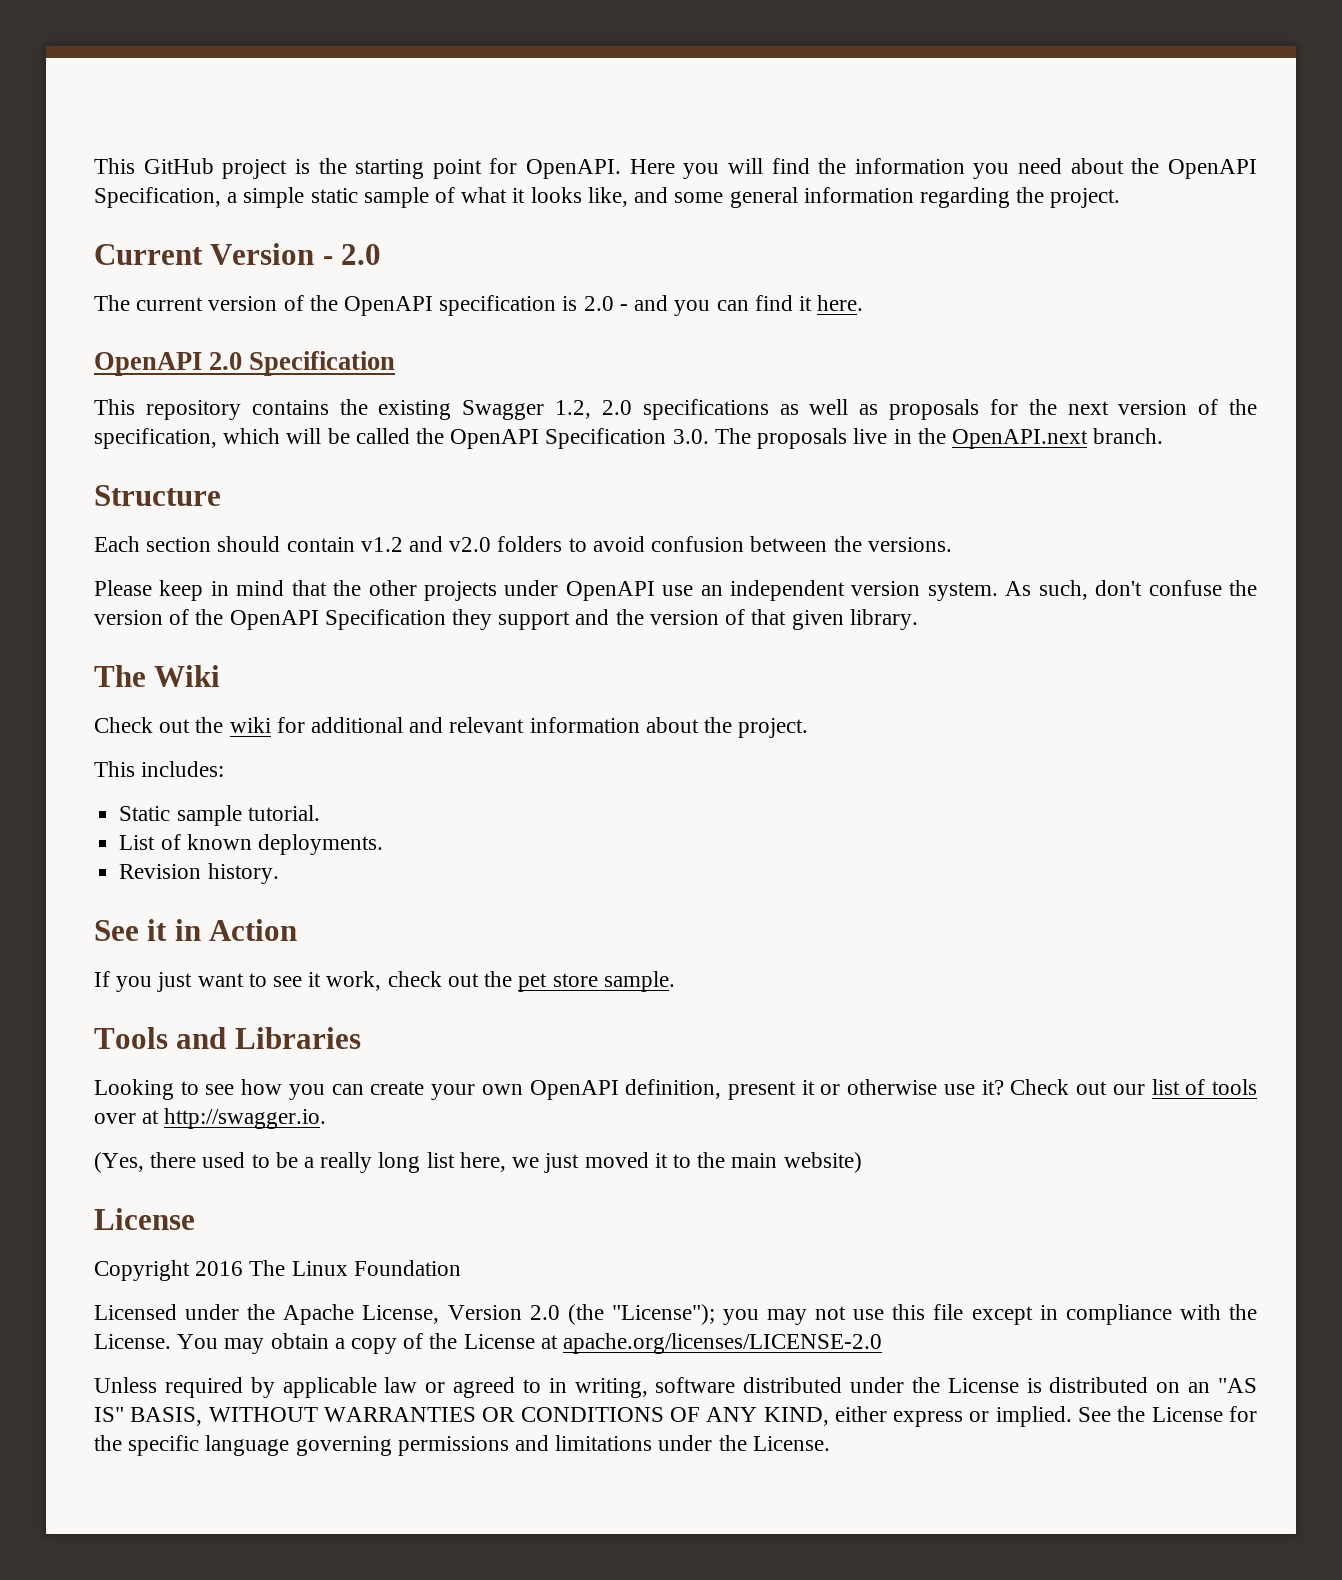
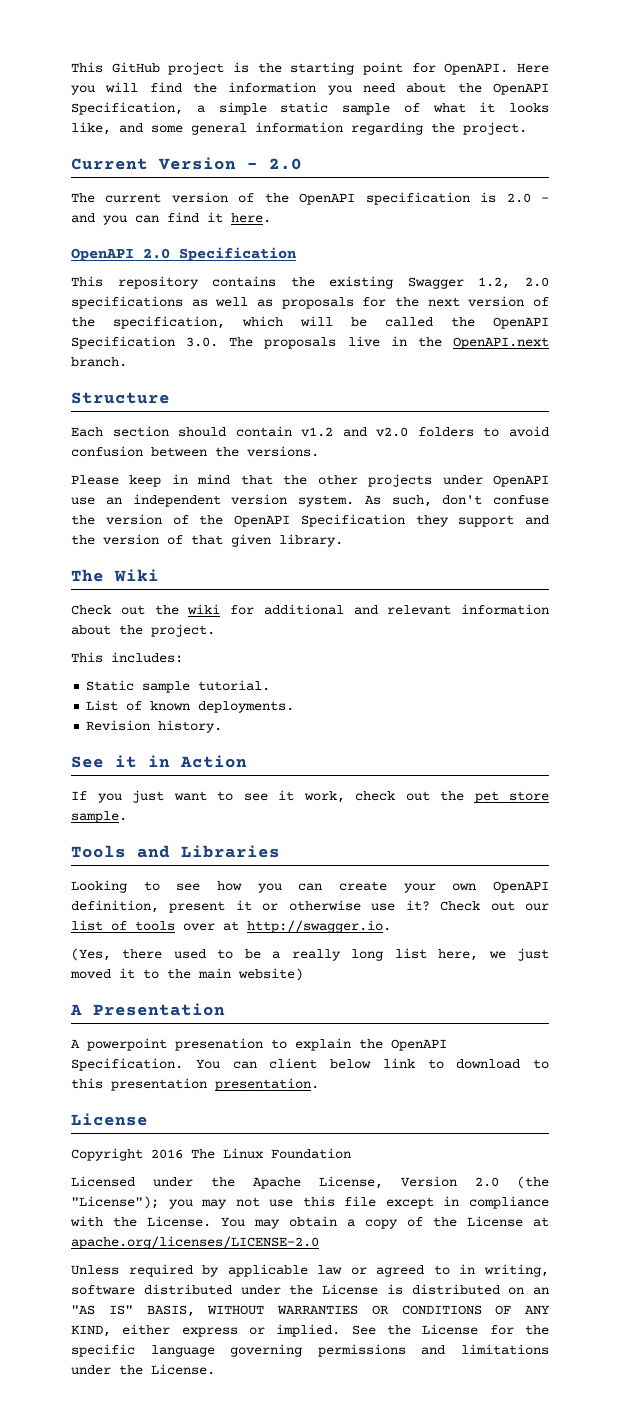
+ A Presentation
+ A powerpoint presenation to explain the OpenAPI Specification. You can client below link to download to this presentation presentation.

